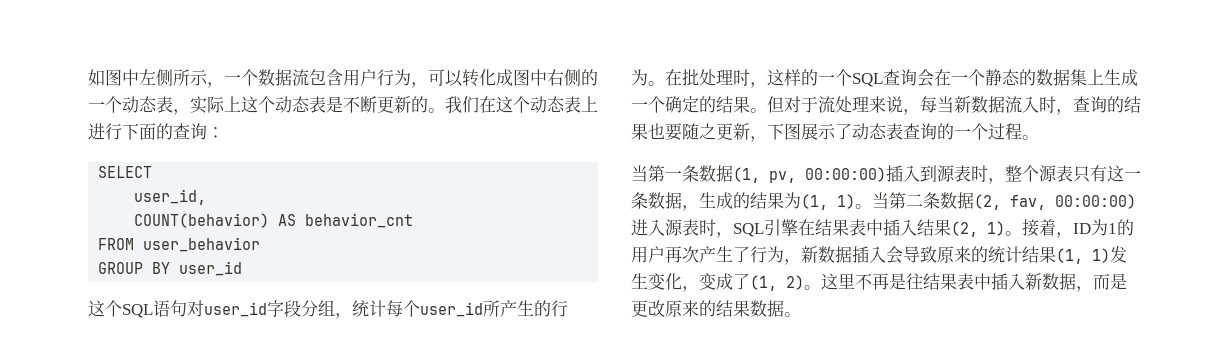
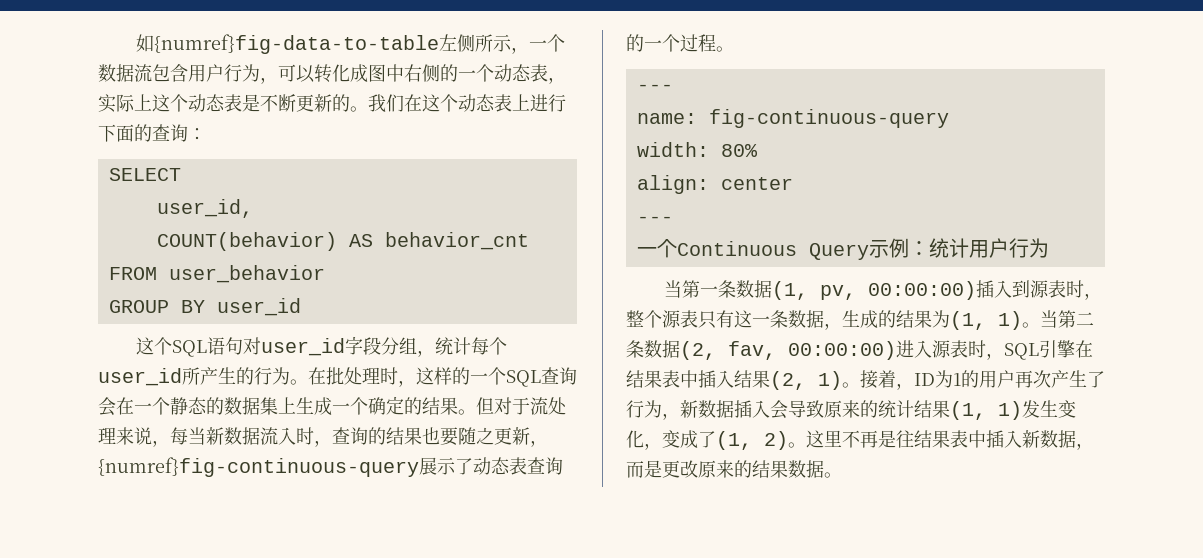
- 如图中左侧所示，一个数据流包含用户行为，可以转化成图中右侧的一个动态表，实际上这个动态表是不断更新的。
+ 如{numref}fig-data-to-table左侧所示，一个数据流包含用户行为，可以转化成图中右侧的一个动态表，实际上这个动态表是不断更新的。
- 但对于流处理来说，每当新数据流入时，查询的结果也要随之更新，下图展示了动态表查询的一个过程。
+ 但对于流处理来说，每当新数据流入时，查询的结果也要随之更新，{numref}fig-continuous-query展示了动态表查询的一个过程。
+ ---
+ name: fig-continuous-query
+ width: 80%
+ align: center
+ ---
+ 一个Continuous Query示例：统计用户行为

